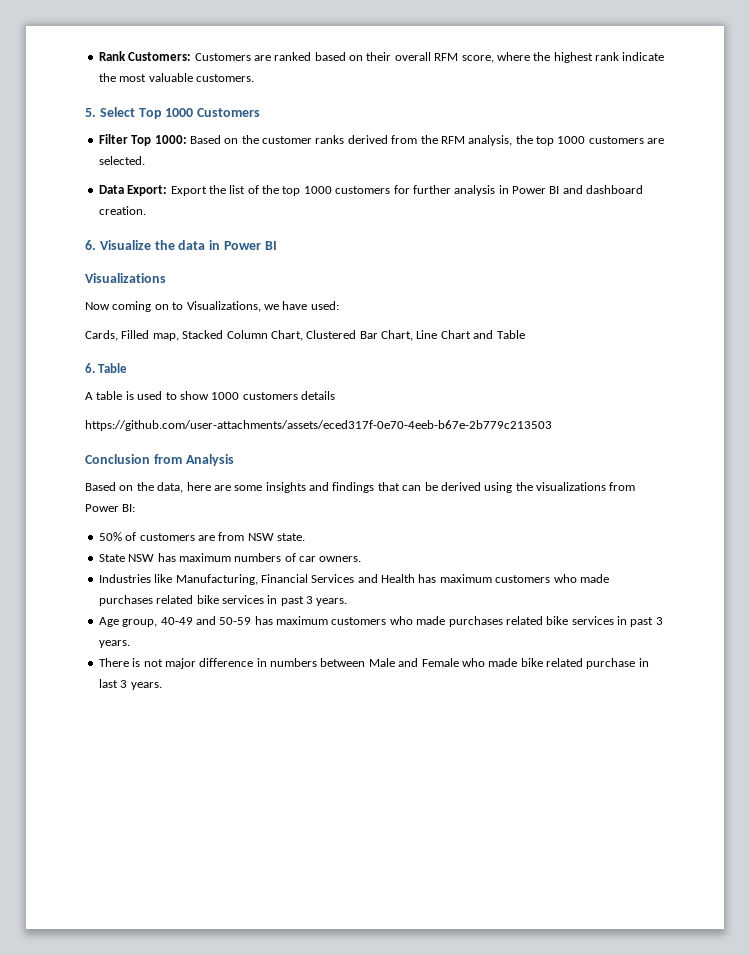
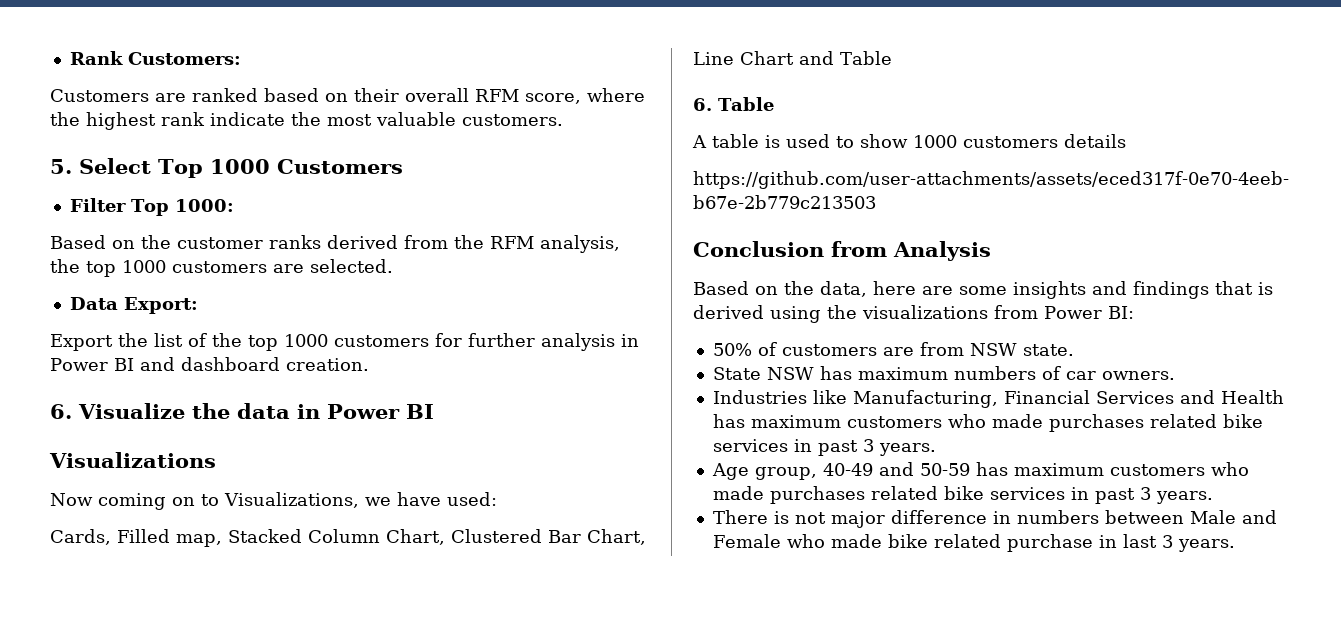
- Rank Customers: Customers are ranked based on their overall RFM score, where the highest rank indicate the most valuable customers.
+ Rank Customers:
+ Customers are ranked based on their overall RFM score, where the highest rank indicate the most valuable customers.
- Filter Top 1000: Based on the customer ranks derived from the RFM analysis, the top 1000 customers are selected.
+ Filter Top 1000:
+ Based on the customer ranks derived from the RFM analysis, the top 1000 customers are selected.
- Data Export: Export the list of the top 1000 customers for further analysis in Power BI and dashboard creation.
+ Data Export:
+ Export the list of the top 1000 customers for further analysis in Power BI and dashboard creation.
- Based on the data, here are some insights and findings that can be derived using the visualizations from Power BI:
+ Based on the data, here are some insights and findings that is derived using the visualizations from Power BI:

